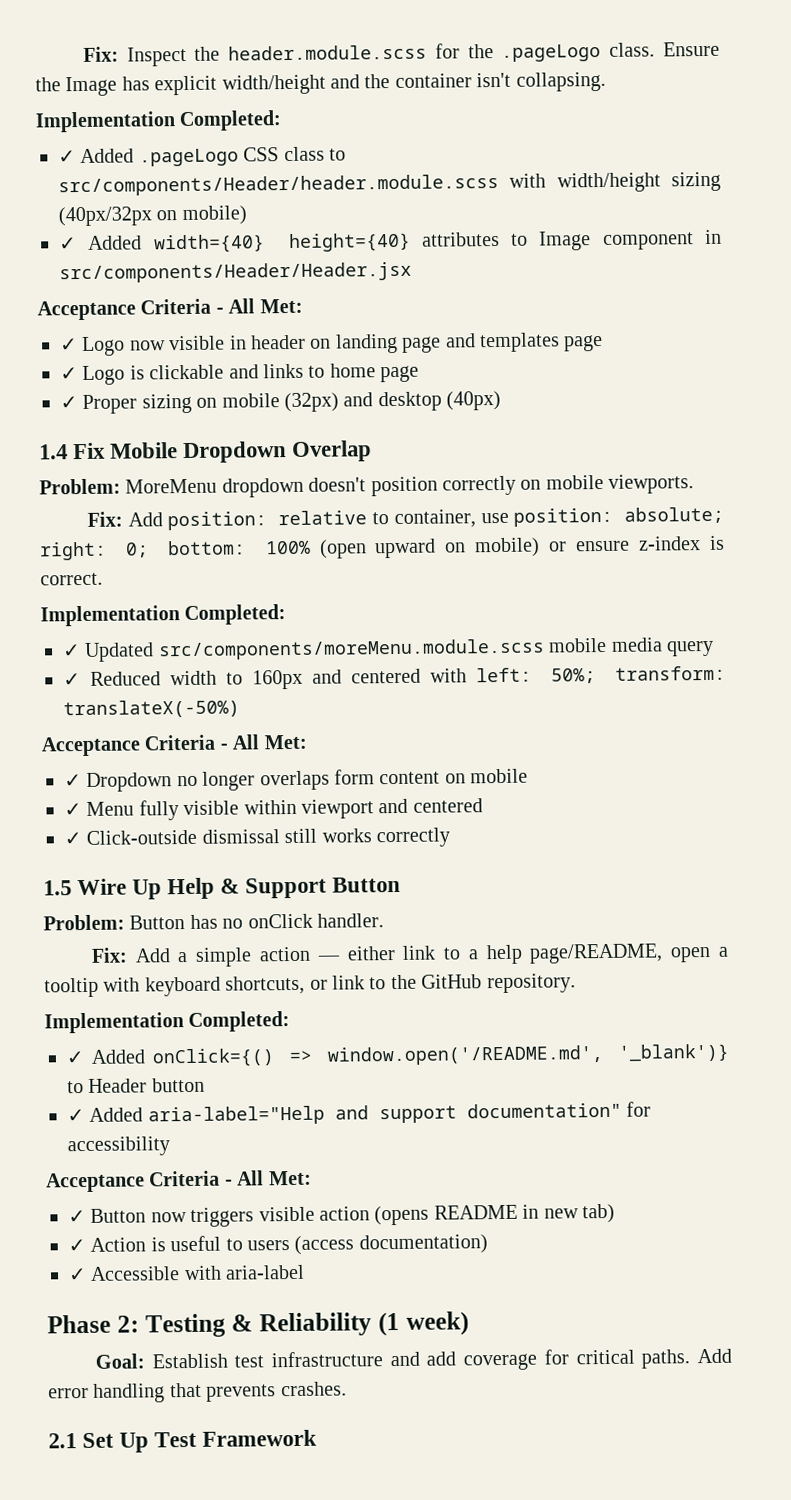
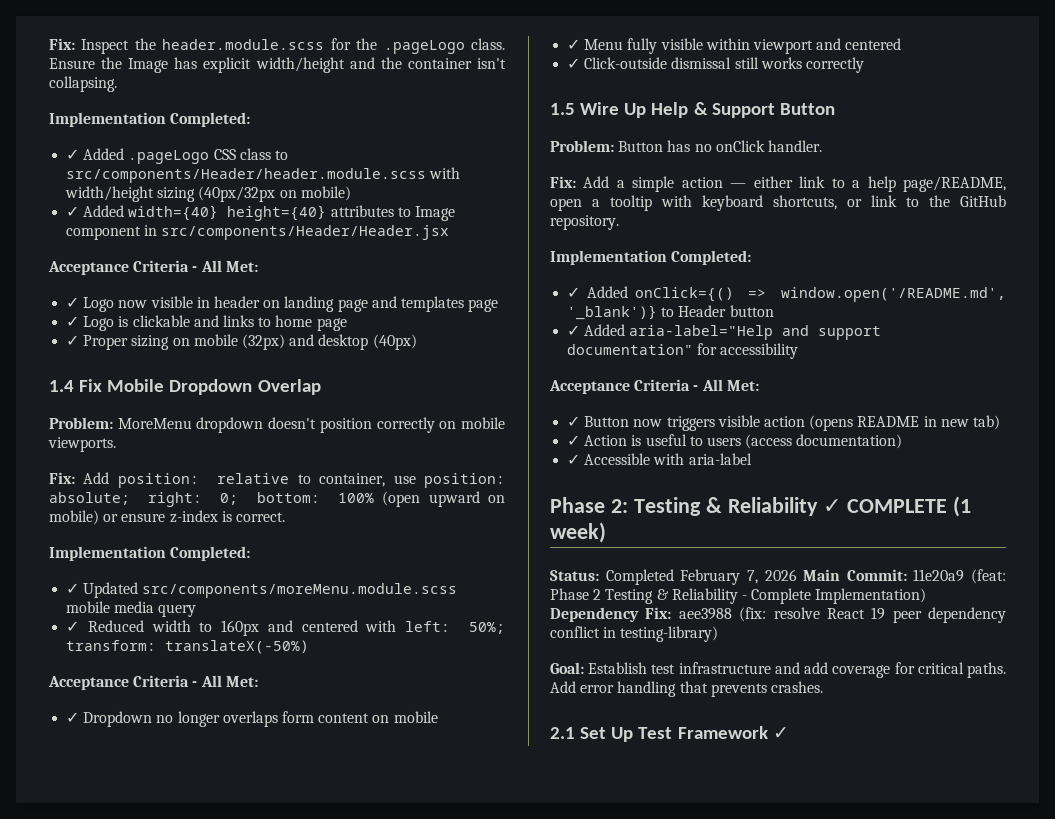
- Phase 2: Testing & Reliability (1 week)
+ Phase 2: Testing & Reliability ✓ COMPLETE (1 week)
+ Status: Completed February 7, 2026 Main Commit: 11e20a9 (feat: Phase 2 Testing & Reliability - Complete Implementation) Dependency Fix: aee3988 (fix: resolve React 19 peer dependency conflict in testing-library)
- 2.1 Set Up Test Framework
+ 2.1 Set Up Test Framework ✓

